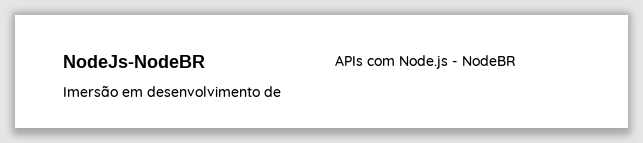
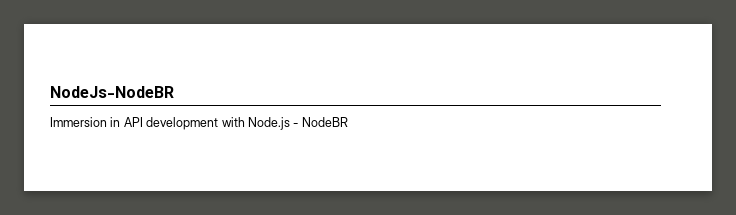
- Imersão em desenvolvimento de APIs com Node.js - NodeBR
+ Immersion in API development with Node.js - NodeBR

